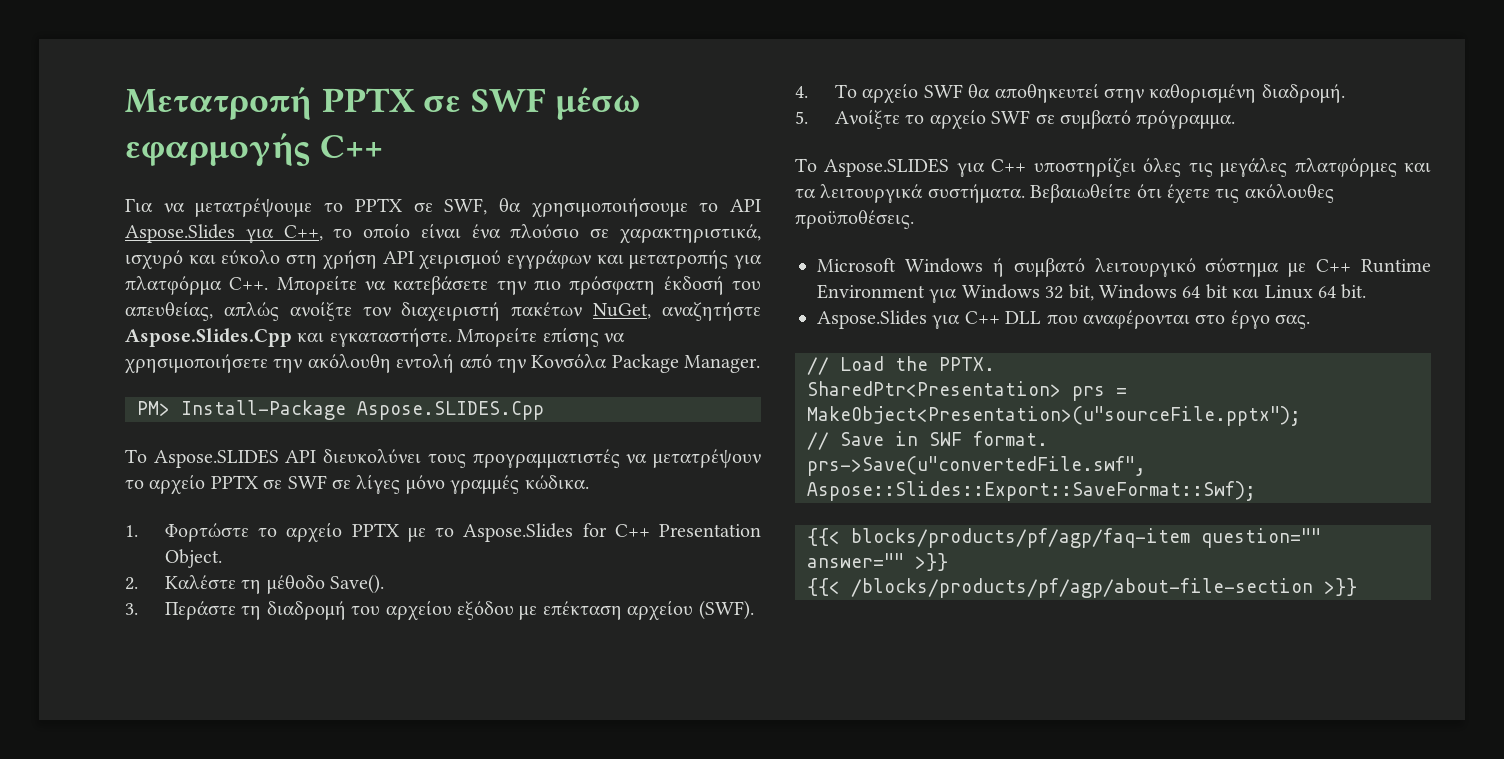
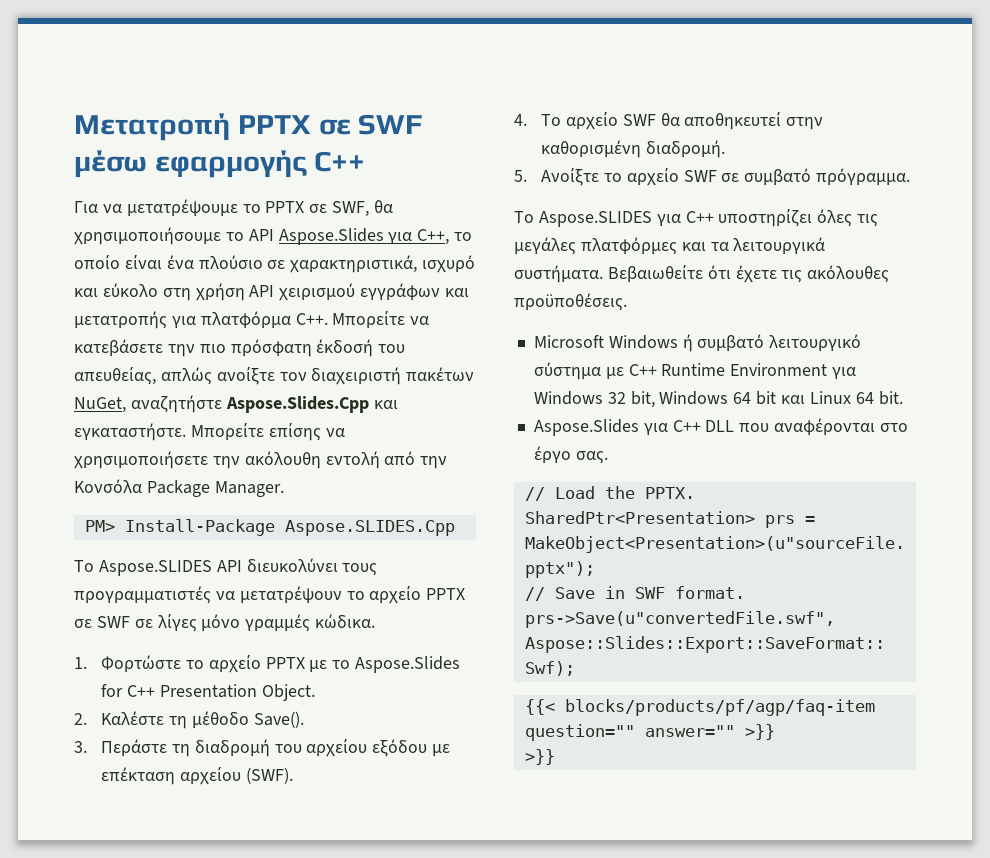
  {{< blocks/products/pf/agp/faq-item question="" answer="" >}}
- {{< /blocks/products/pf/agp/about-file-section >}}
+ >}}

